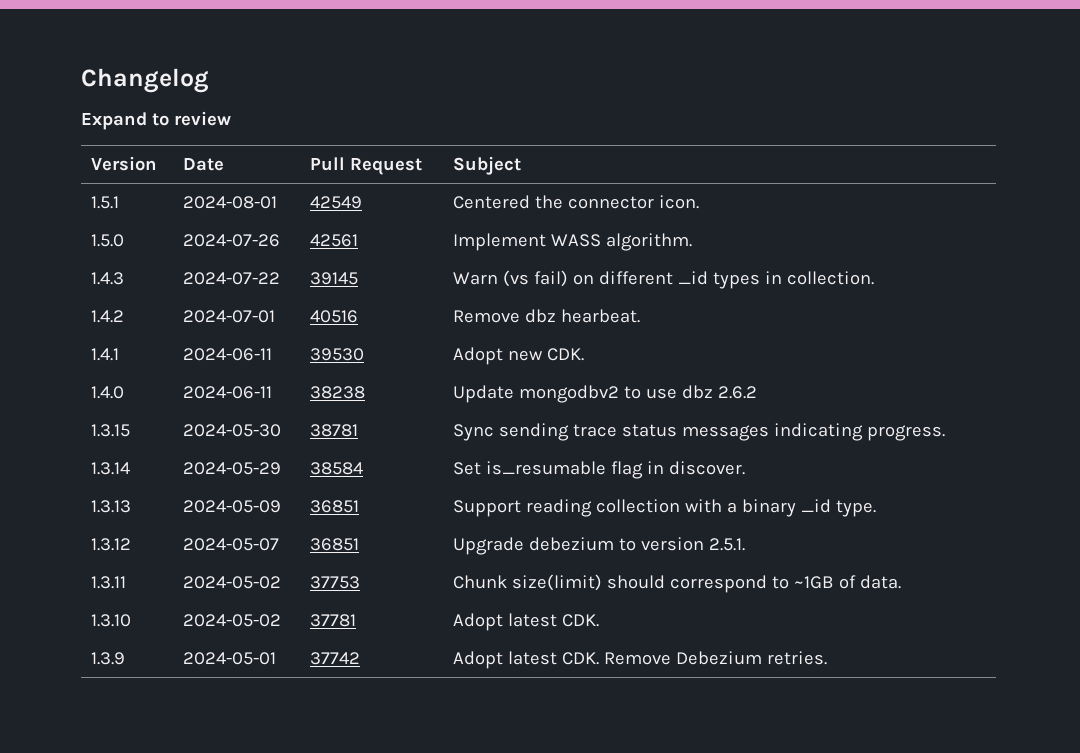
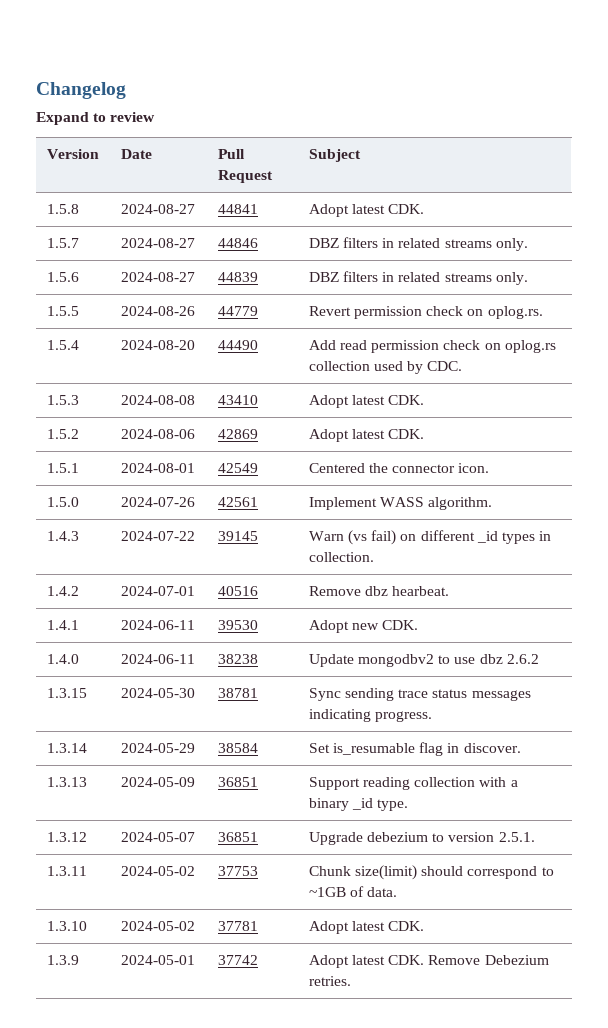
+ 1.5.8 | 2024-08-27 | 44841 | Adopt latest CDK.
+ 1.5.7 | 2024-08-27 | 44846 | DBZ filters in related streams only.
+ 1.5.6 | 2024-08-27 | 44839 | DBZ filters in related streams only.
+ 1.5.5 | 2024-08-26 | 44779 | Revert permission check on oplog.rs.
+ 1.5.4 | 2024-08-20 | 44490 | Add read permission check on oplog.rs collection used by CDC.
+ 1.5.3 | 2024-08-08 | 43410 | Adopt latest CDK.
+ 1.5.2 | 2024-08-06 | 42869 | Adopt latest CDK.

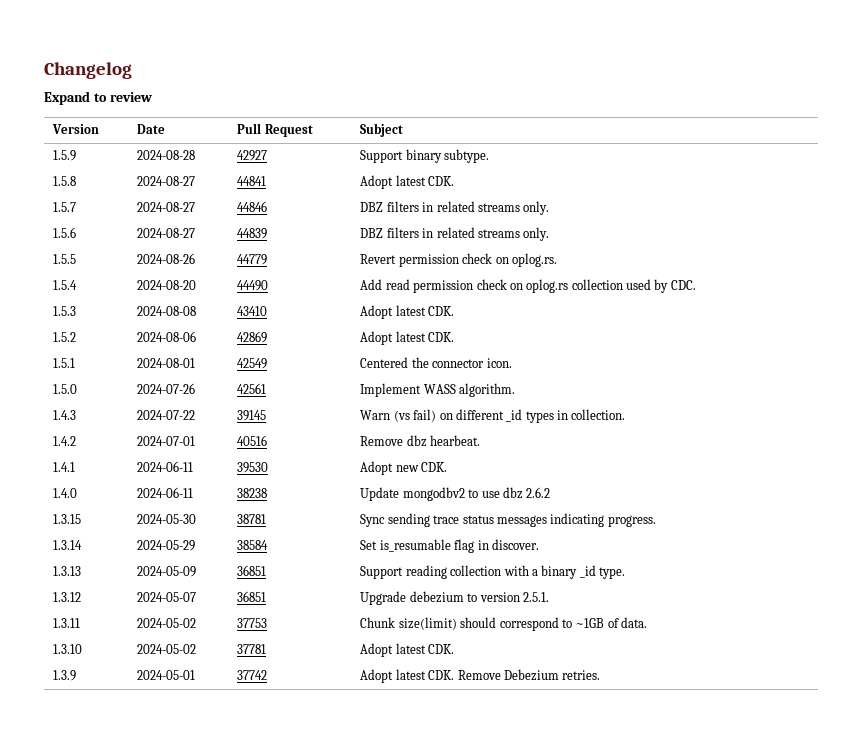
+ 1.5.9 | 2024-08-28 | 42927 | Support binary subtype.

